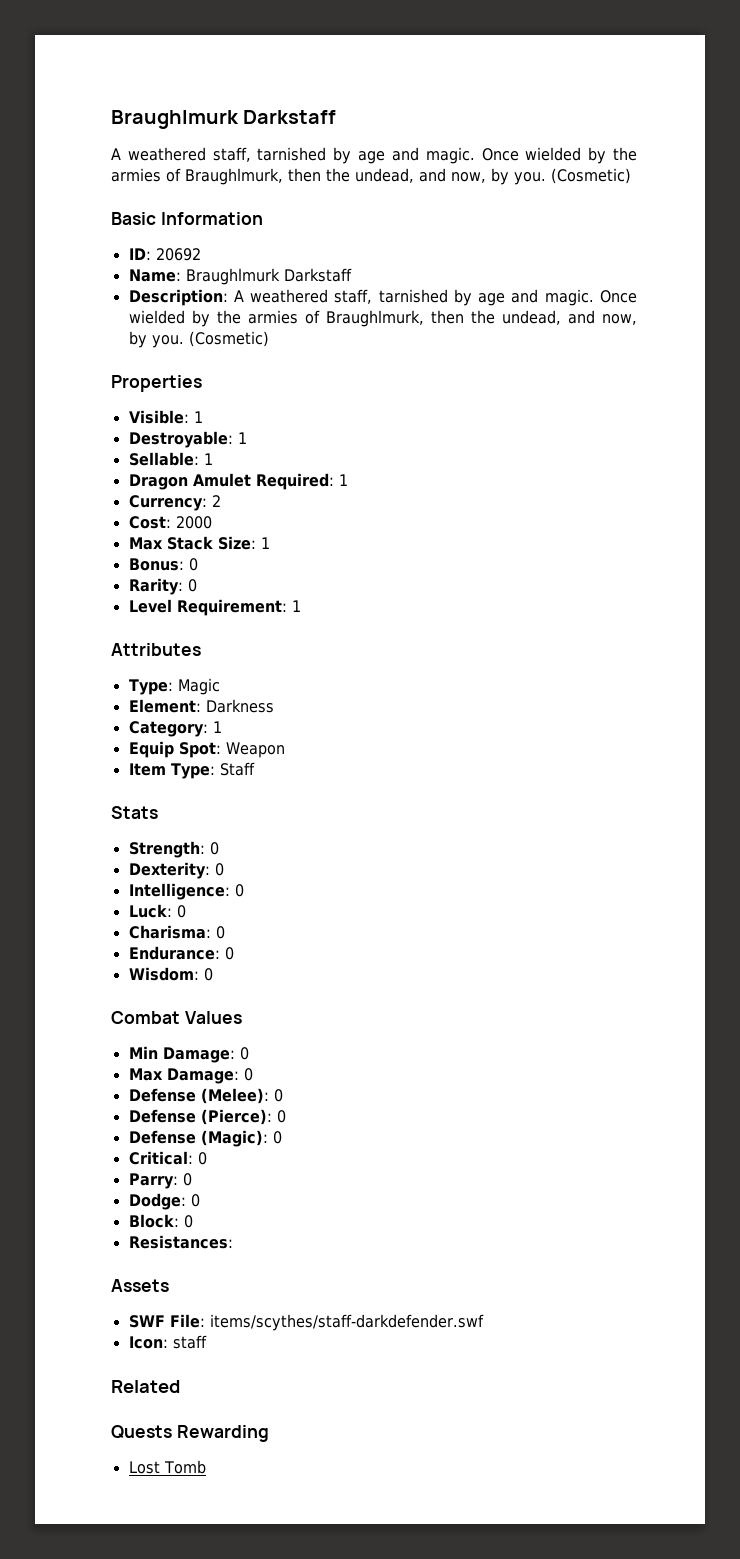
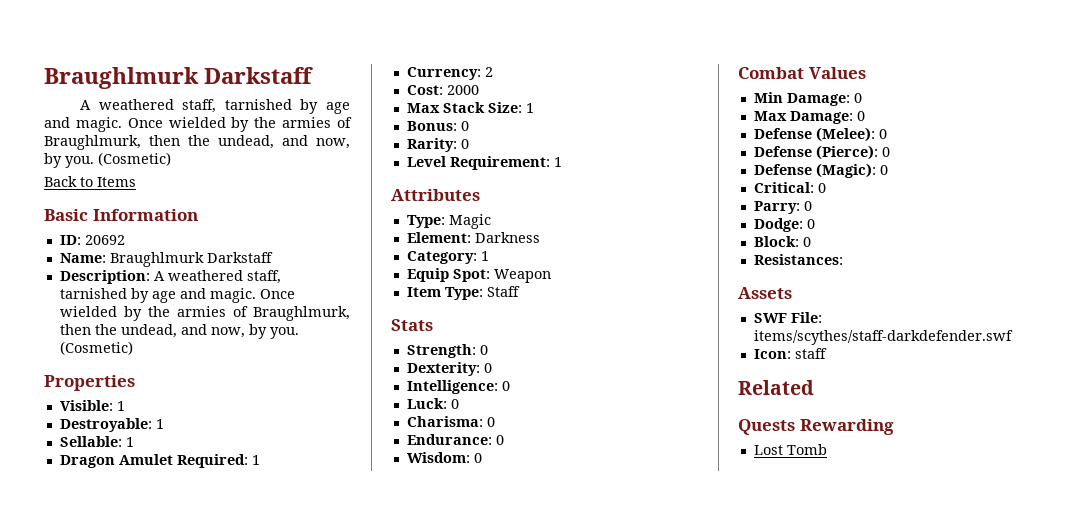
+ Back to Items

